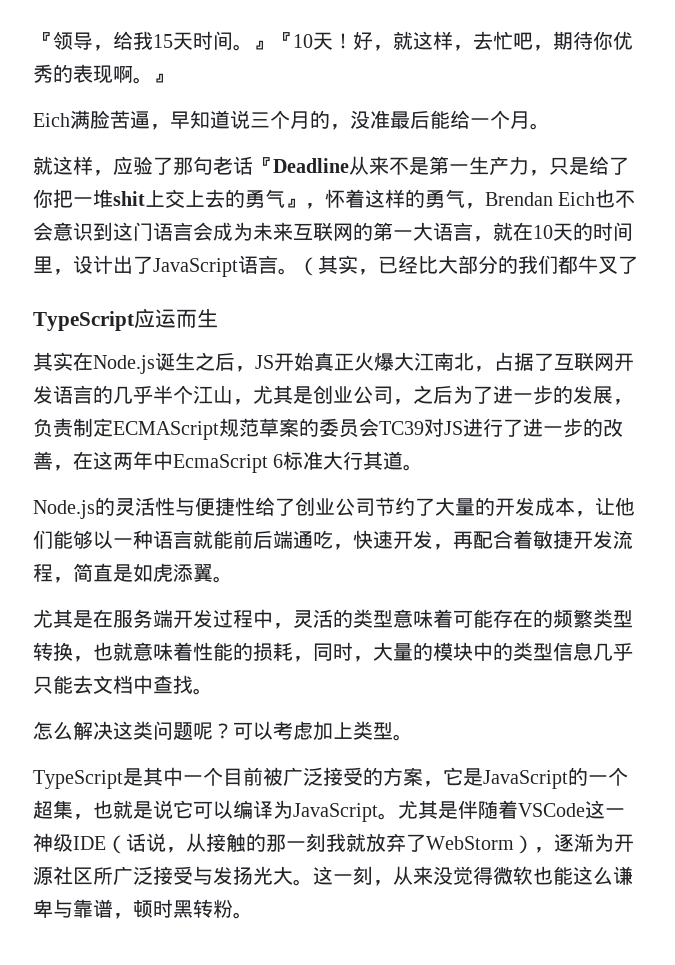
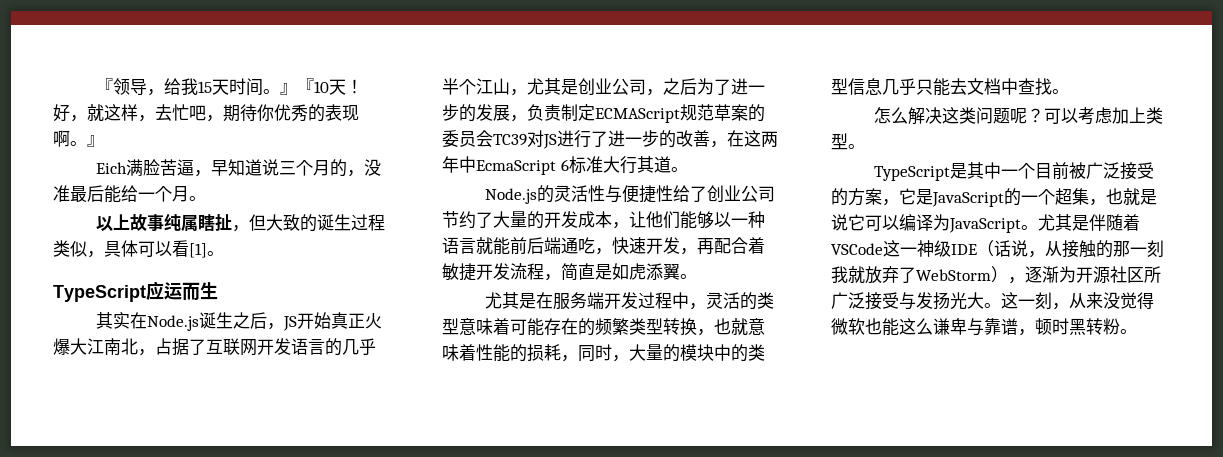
- 就这样，应验了那句老话『Deadline从来不是第一生产力，只是给了你把一堆shit上交上去的勇气』，怀着这样的勇气，Brendan Eich也不会意识到这门语言会成为未来互联网的第一大语言，就在10天的时间里，设计出了JavaScript语言。（其实，已经比大部分的我们都牛叉了
+ 以上故事纯属瞎扯，但大致的诞生过程类似，具体可以看[1]。

